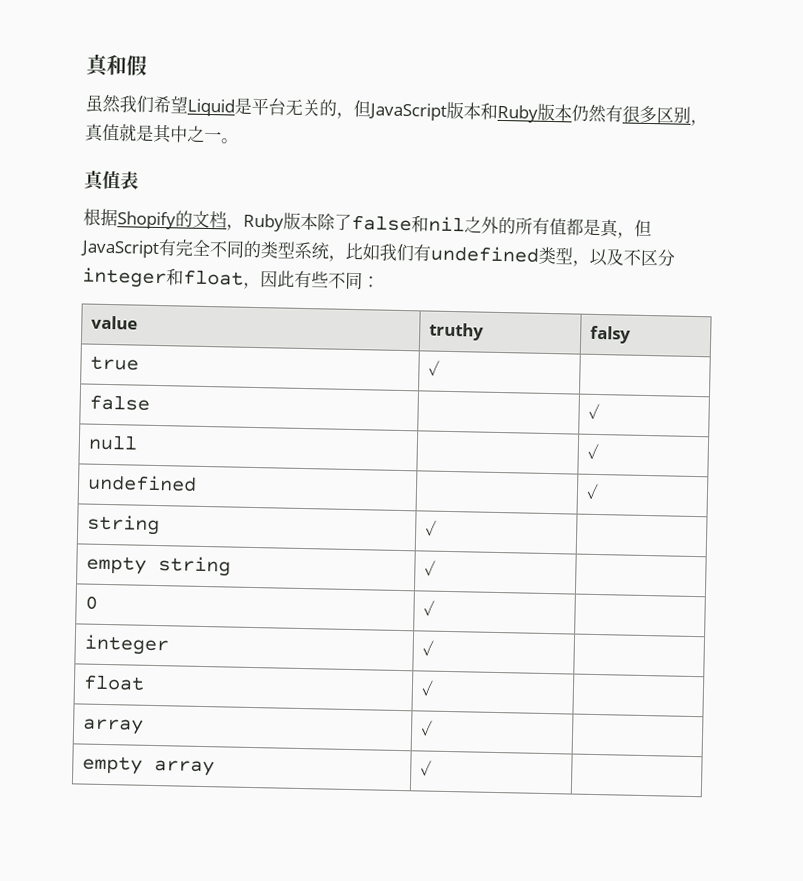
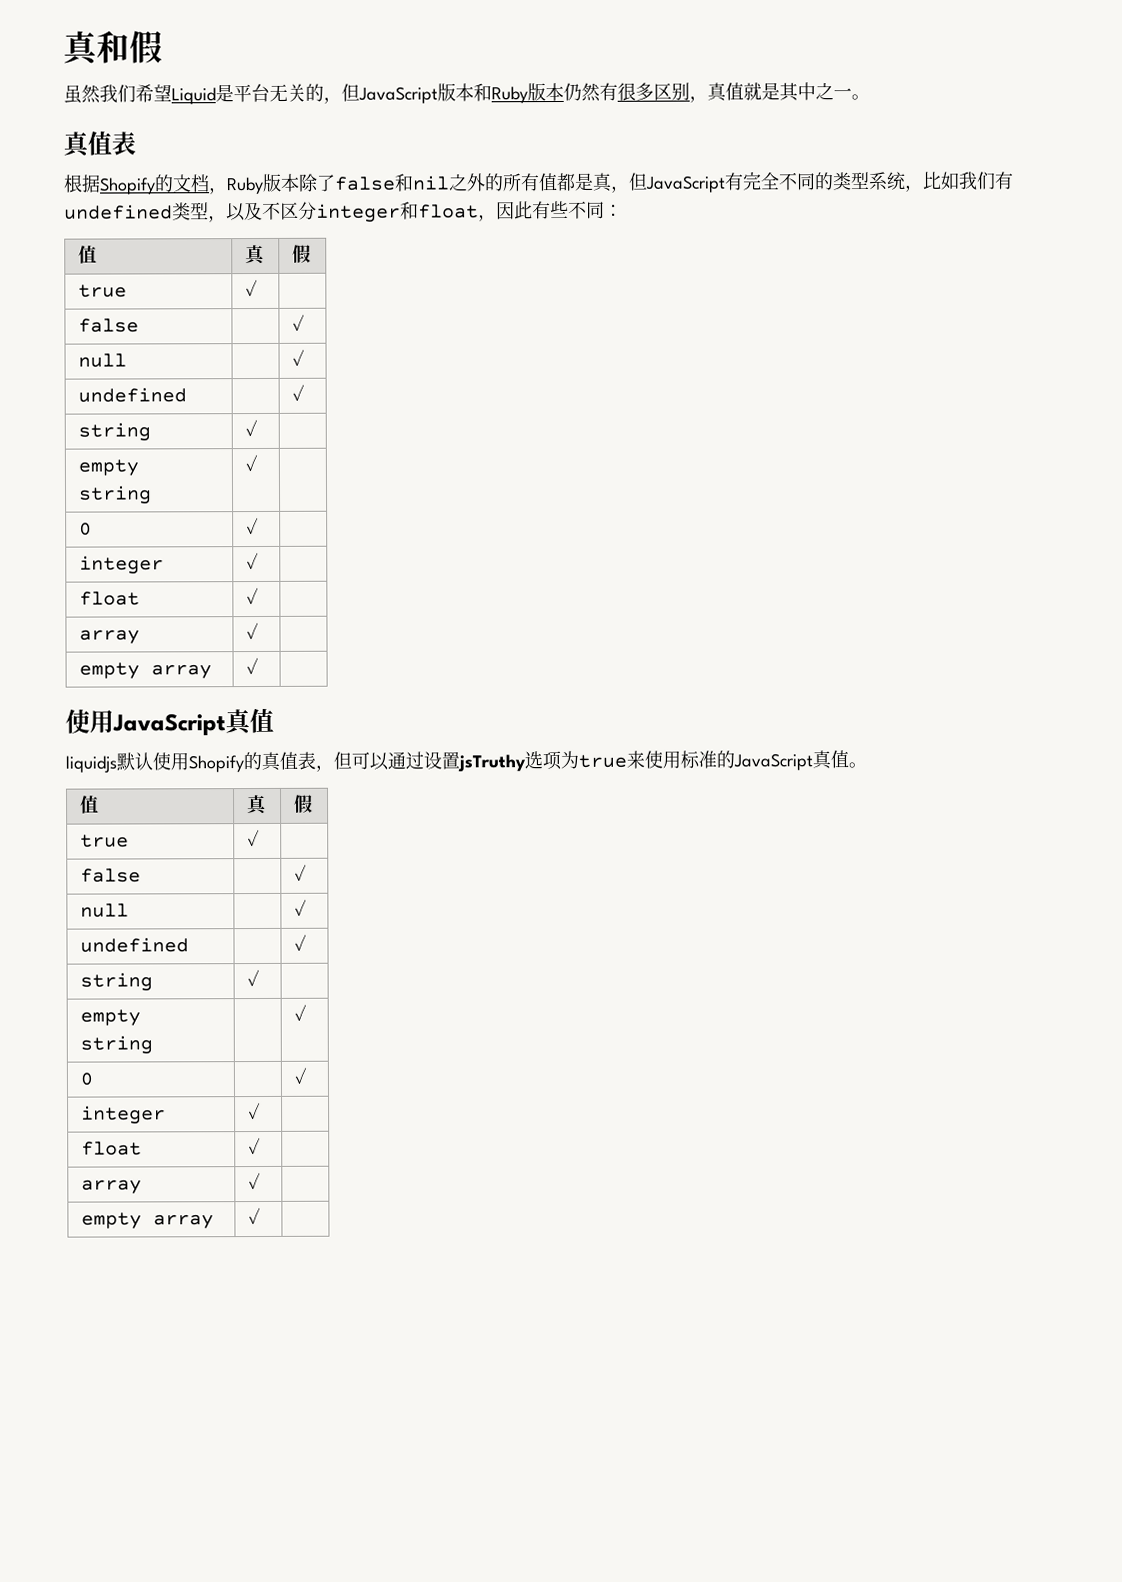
  根据Shopify的文档，Ruby版本除了false和nil之外的所有值都是真，但JavaScript有完全不同的类型系统，比如我们有undefined类型，以及不区分integer和float，因此有些不同：
- value | truthy | falsy
+ 值 | 真 | 假
+ 使用JavaScript真值
+ liquidjs默认使用Shopify的真值表，但可以通过设置jsTruthy选项为true来使用标准的JavaScript真值。
+ 值 | 真 | 假
+ true | ✓ |
+ false | | ✓
+ null | | ✓
+ undefined | | ✓
+ string | ✓ |
+ empty string | | ✓
+ 0 | | ✓
+ integer | ✓ |
+ float | ✓ |
+ array | ✓ |
+ empty array | ✓ |

